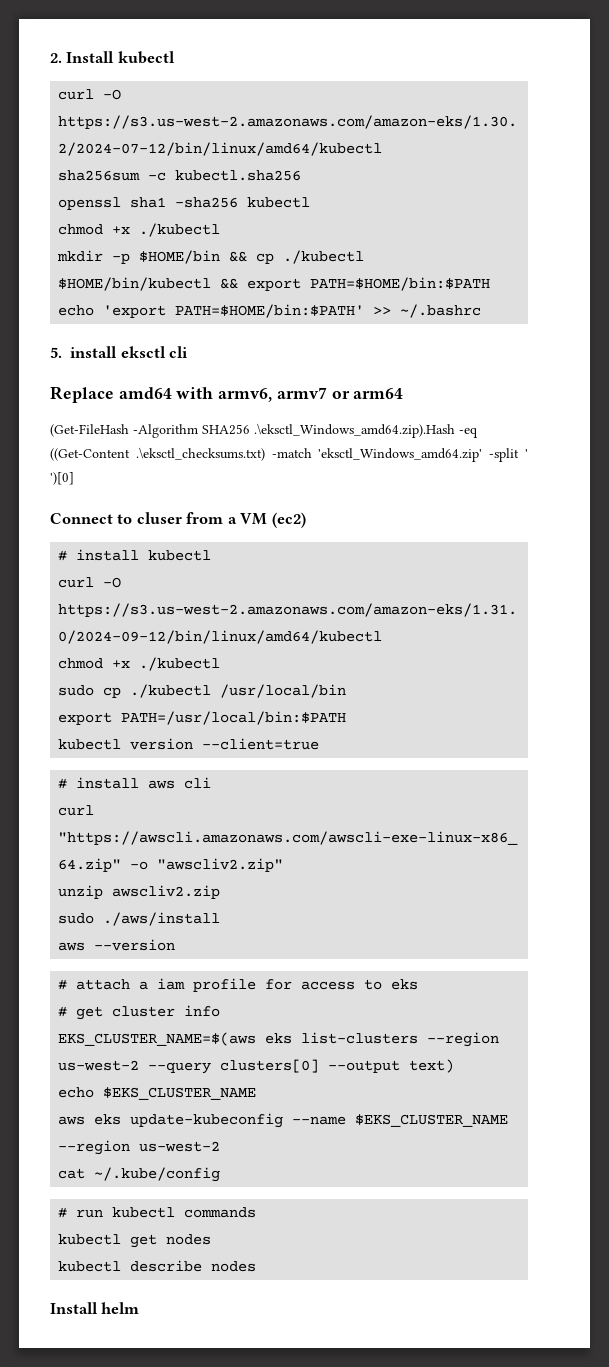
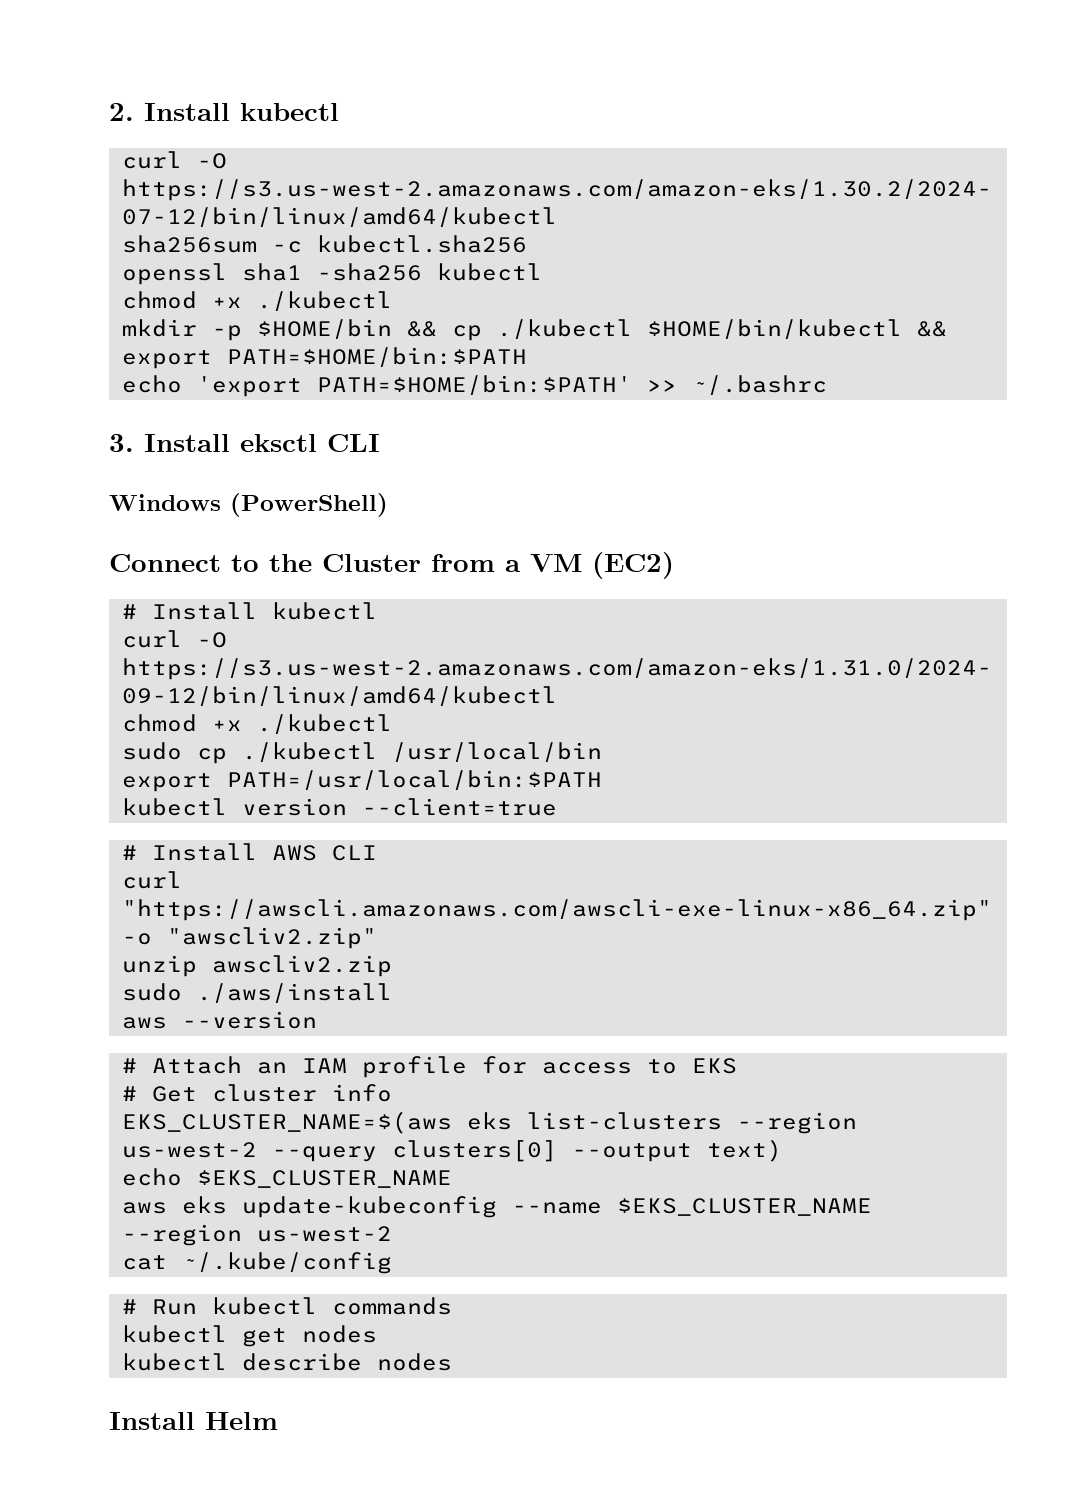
- 5. install eksctl cli
- Replace amd64 with armv6, armv7 or arm64
- (Get-FileHash -Algorithm SHA256 .\eksctl_Windows_amd64.zip).Hash -eq ((Get-Content .\eksctl_checksums.txt) -match 'eksctl_Windows_amd64.zip' -split ' ')[0]
+ 3. Install eksctl CLI
+ Windows (PowerShell)
- Connect to cluser from a VM (ec2)
- # install kubectl
+ Connect to the Cluster from a VM (EC2)
+ # Install kubectl
- # install aws cli
+ # Install AWS CLI
- # attach a iam profile for access to eks
- # get cluster info
+ # Attach an IAM profile for access to EKS
+ # Get cluster info
- # run kubectl commands
+ # Run kubectl commands
- Install helm
+ Install Helm

